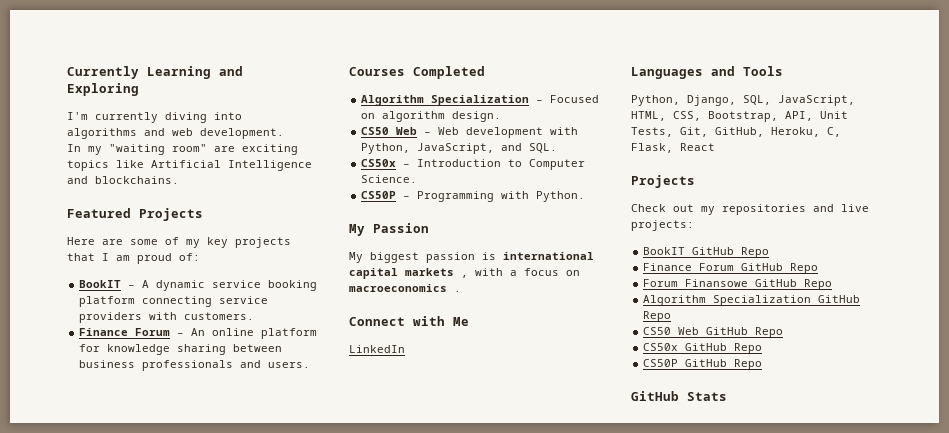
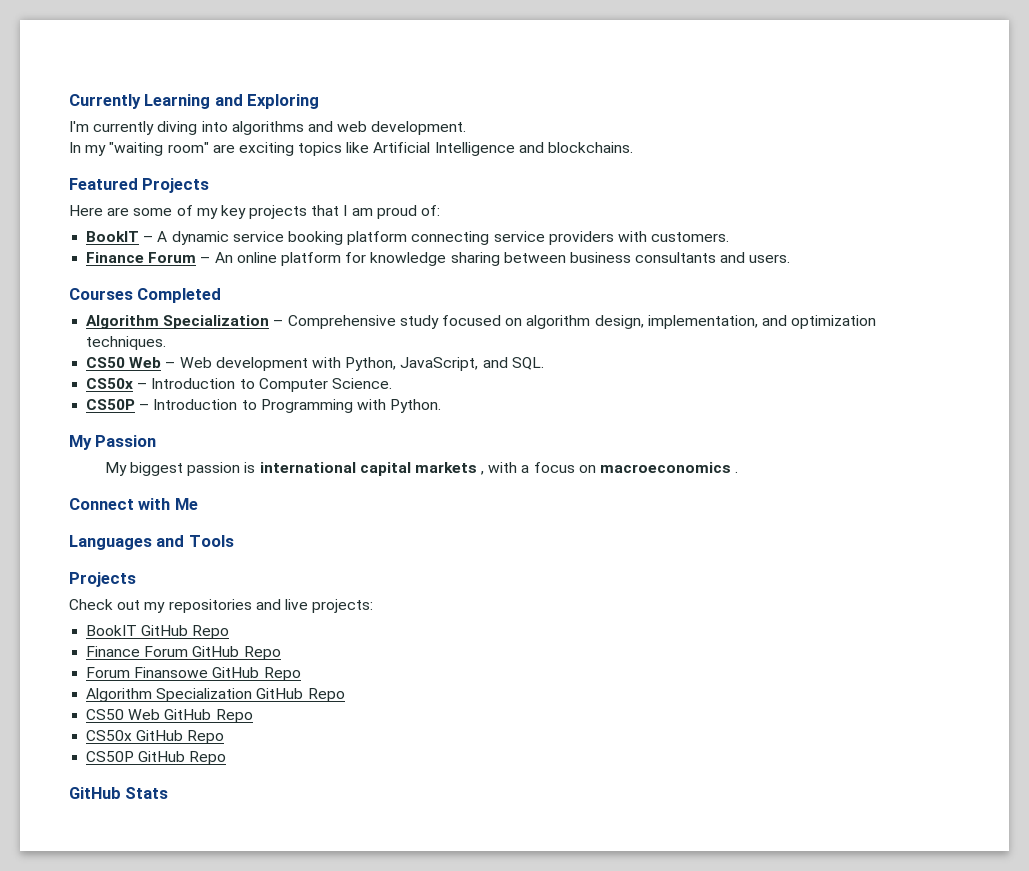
- Finance Forum – An online platform for knowledge sharing between business professionals and users.
+ Finance Forum – An online platform for knowledge sharing between business consultants and users.
- Algorithm Specialization – Focused on algorithm design.
+ Algorithm Specialization – Comprehensive study focused on algorithm design, implementation, and optimization techniques.
- CS50P – Programming with Python.
+ CS50P – Introduction to Programming with Python.
- LinkedIn
- Python, Django, SQL, JavaScript, HTML, CSS, Bootstrap, API, Unit Tests, Git, GitHub, Heroku, C, Flask, React

